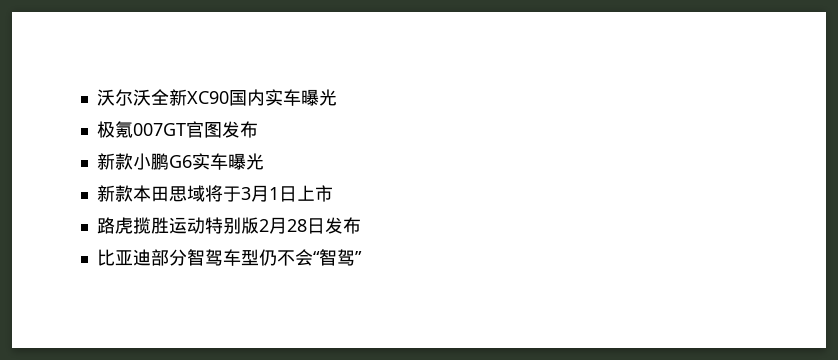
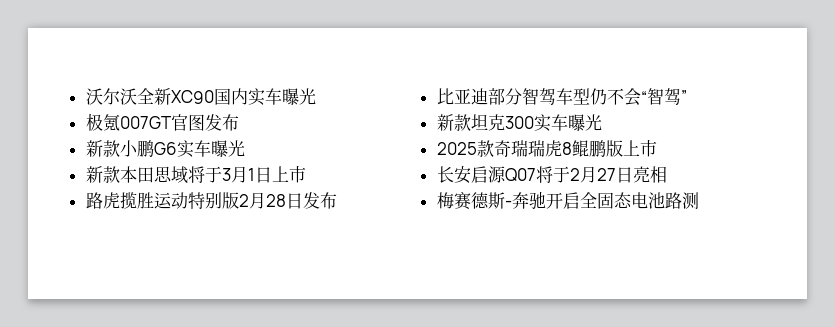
+ 新款坦克300实车曝光
+ 2025款奇瑞瑞虎8鲲鹏版上市
+ 长安启源Q07将于2月27日亮相
+ 梅赛德斯-奔驰开启全固态电池路测

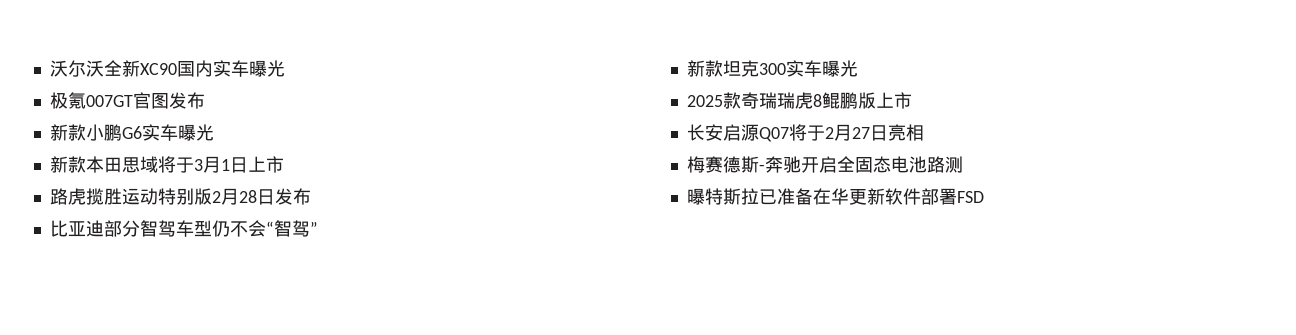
+ 曝特斯拉已准备在华更新软件部署FSD

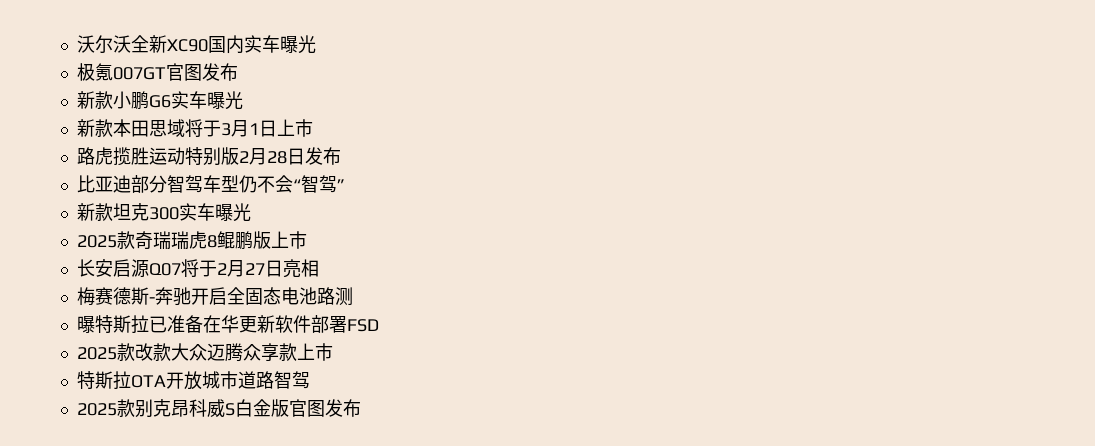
+ 2025款改款大众迈腾众享款上市
+ 特斯拉OTA开放城市道路智驾
+ 2025款别克昂科威S白金版官图发布

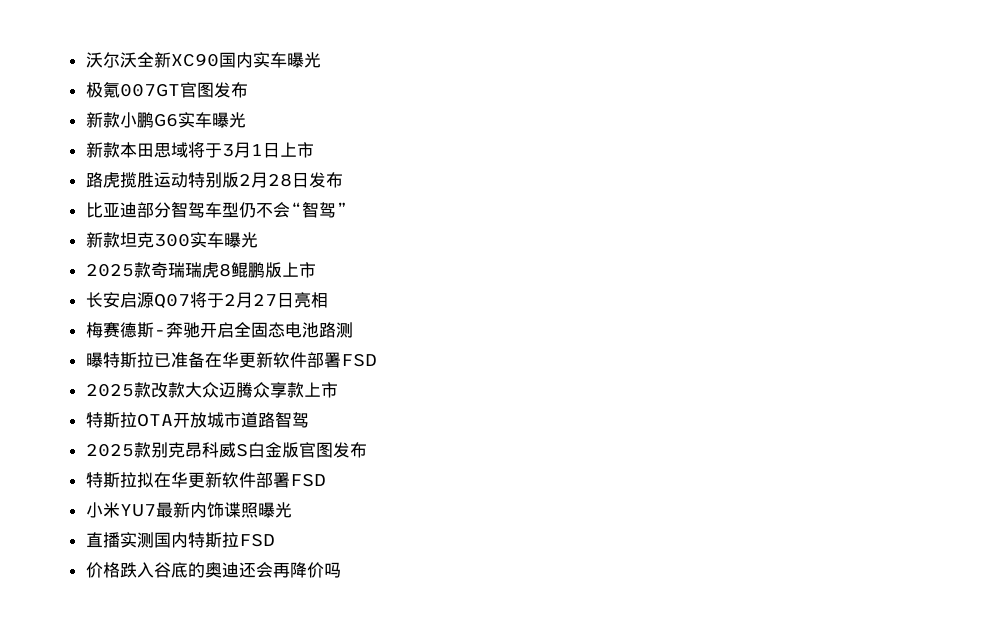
+ 特斯拉拟在华更新软件部署FSD
+ 小米YU7最新内饰谍照曝光
+ 直播实测国内特斯拉FSD
+ 价格跌入谷底的奥迪还会再降价吗

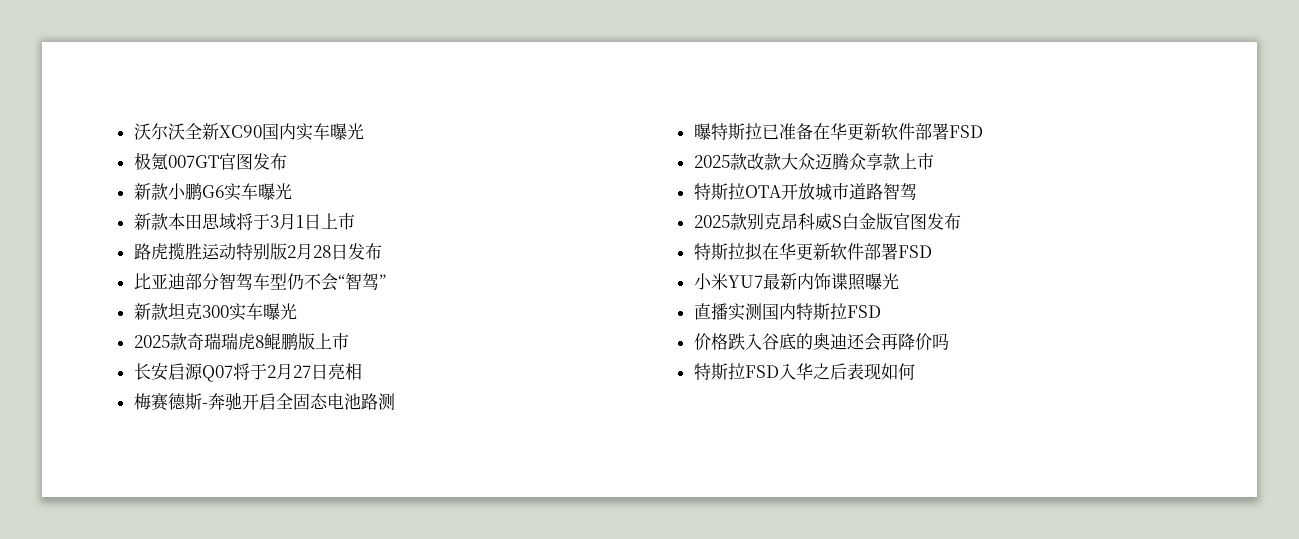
+ 特斯拉FSD入华之后表现如何

